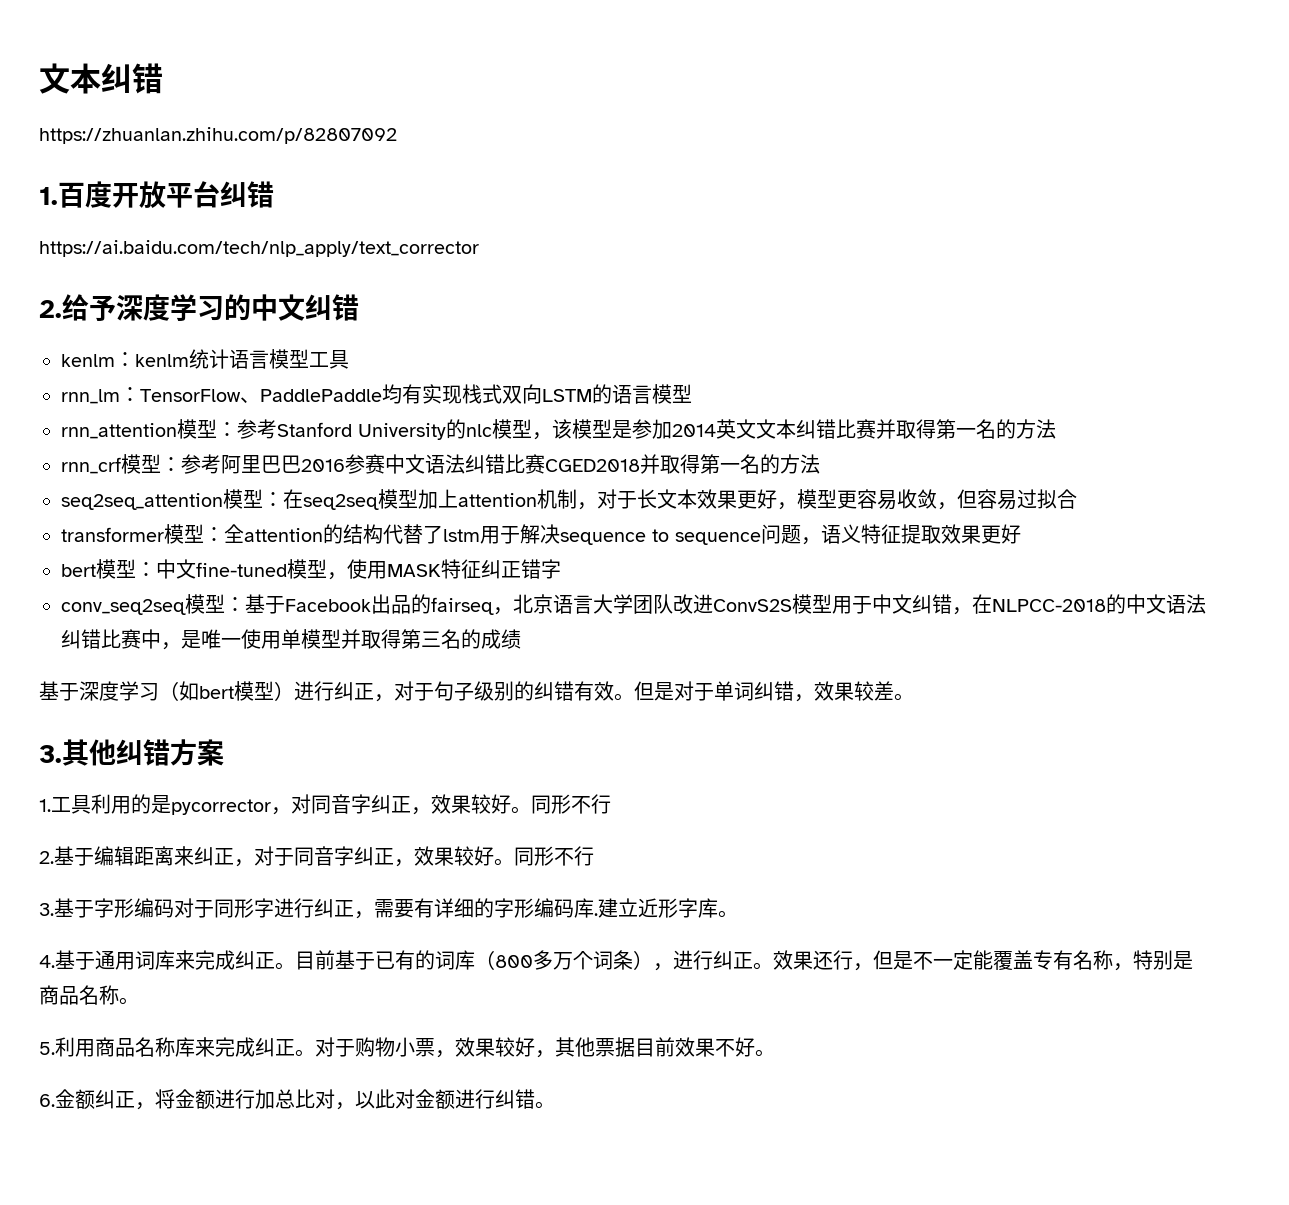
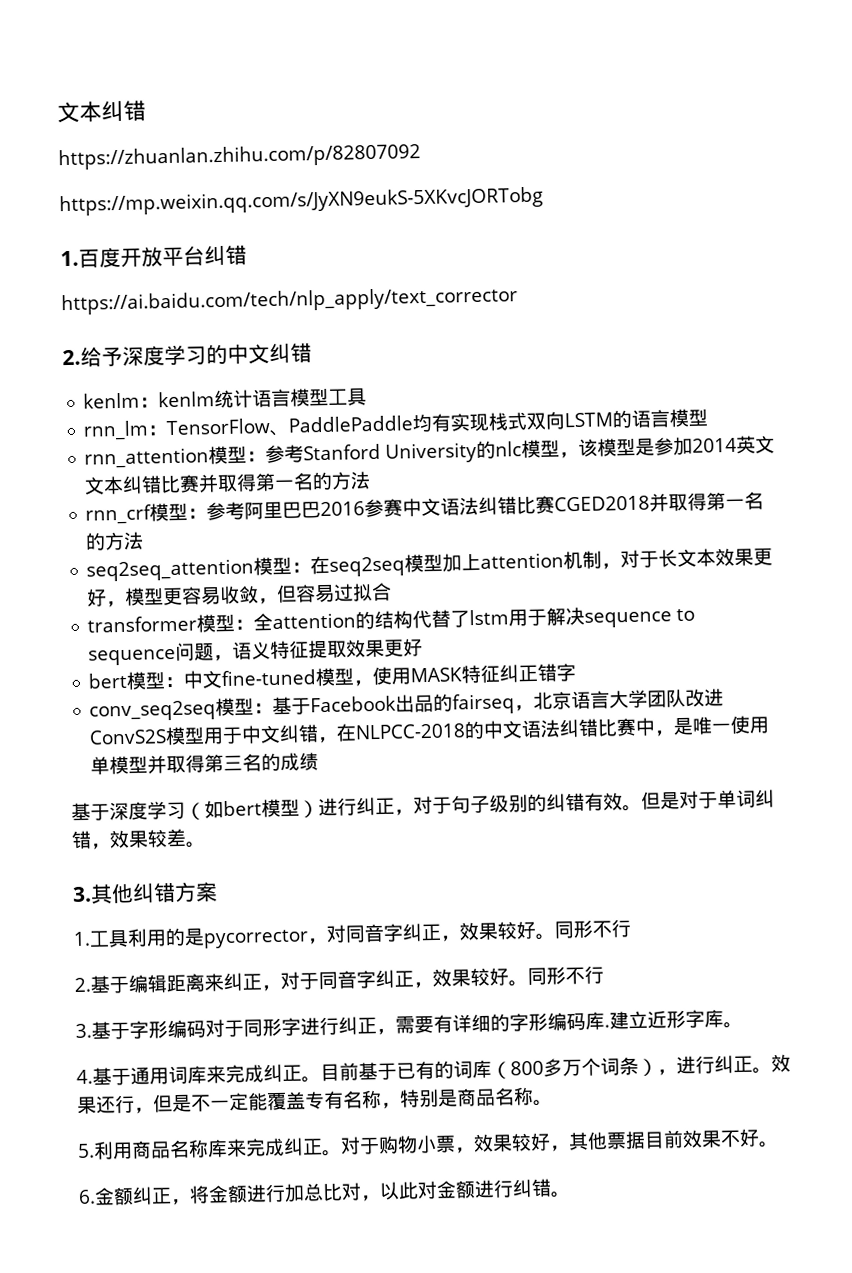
+ https://mp.weixin.qq.com/s/JyXN9eukS-5XKvcJORTobg

